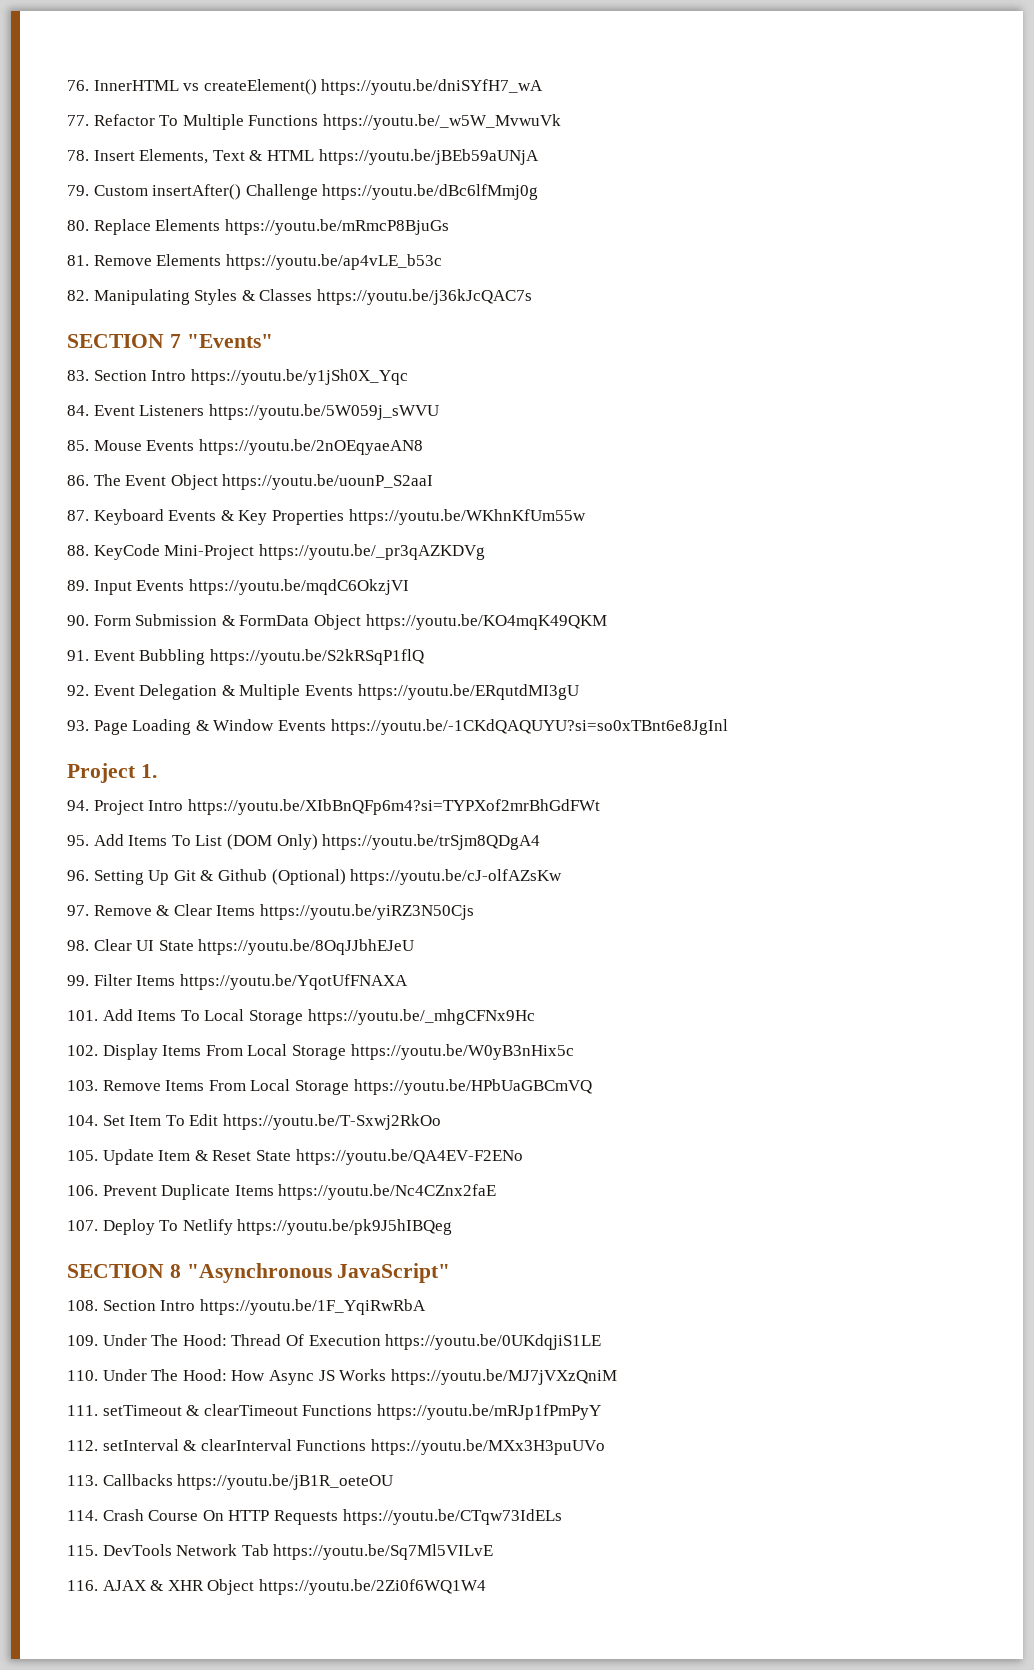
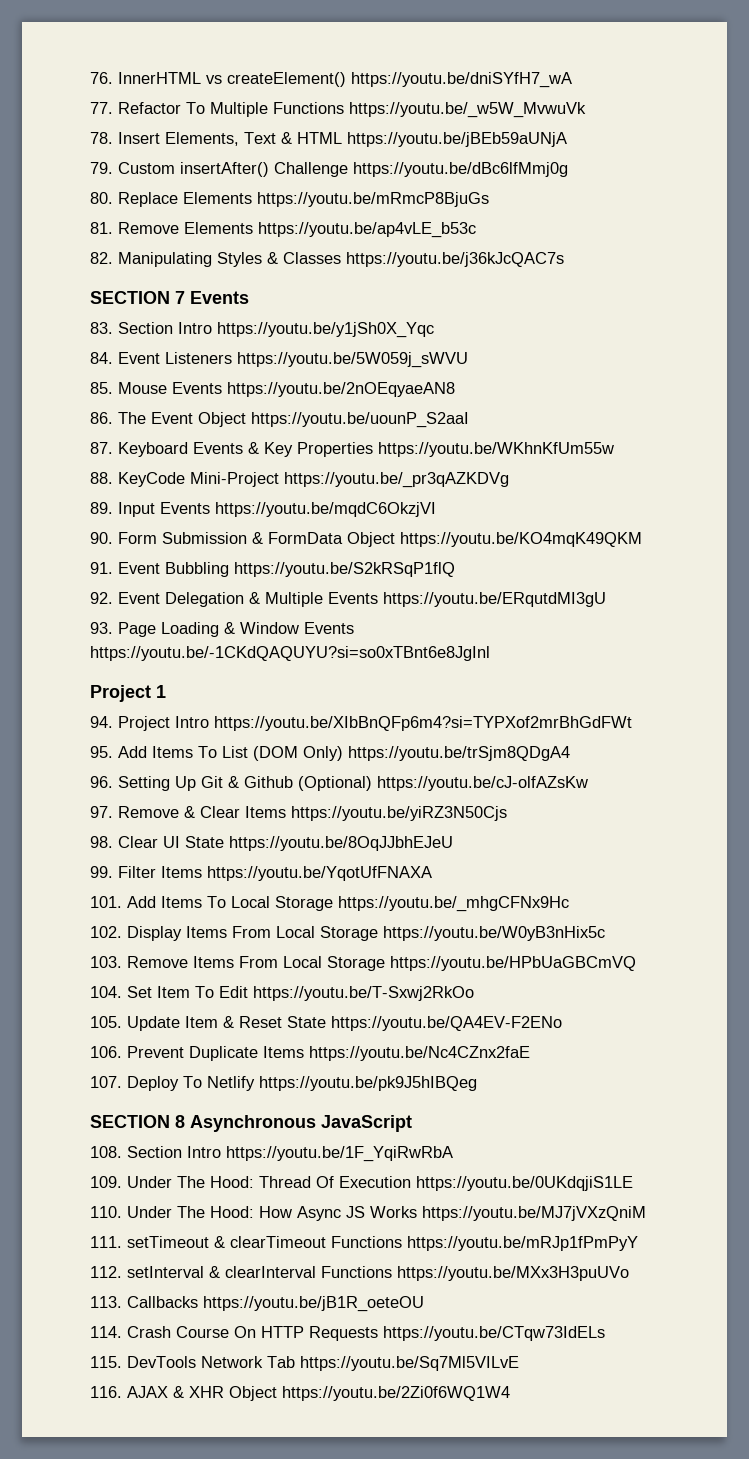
- SECTION 7 "Events"
+ SECTION 7 Events
- Project 1.
+ Project 1
- SECTION 8 "Asynchronous JavaScript"
+ SECTION 8 Asynchronous JavaScript

